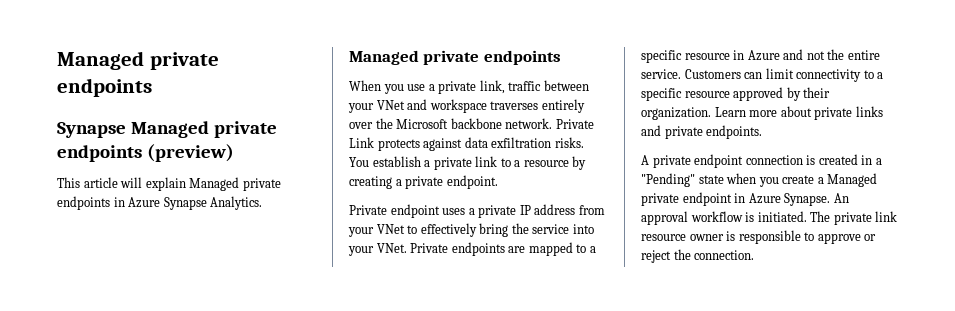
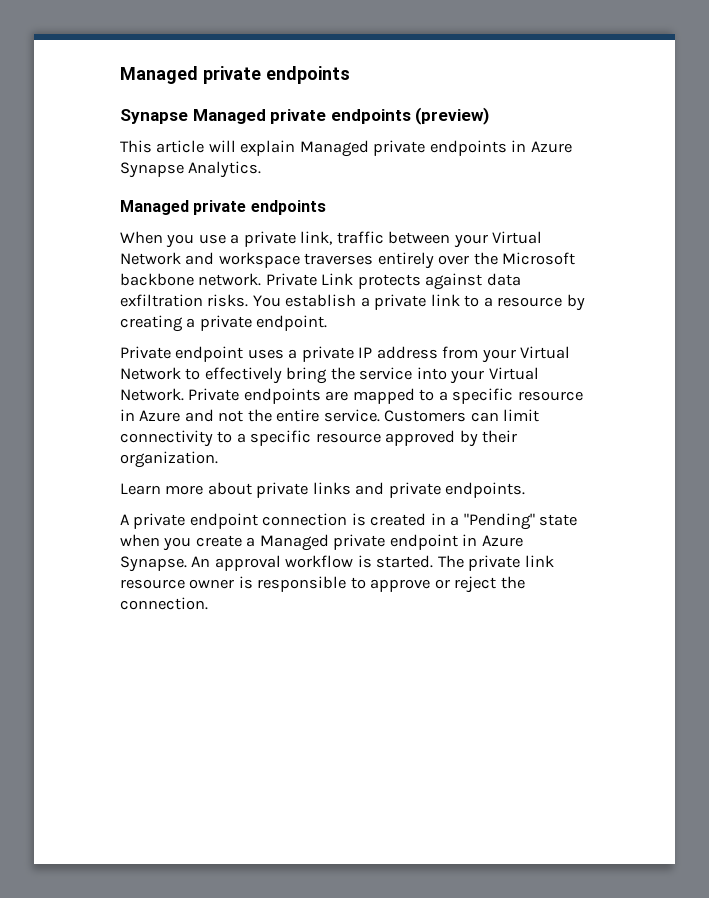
- When you use a private link, traffic between your VNet and workspace traverses entirely over the Microsoft backbone network.
+ When you use a private link, traffic between your Virtual Network and workspace traverses entirely over the Microsoft backbone network.
- Private endpoint uses a private IP address from your VNet to effectively bring the service into your VNet.
+ Private endpoint uses a private IP address from your Virtual Network to effectively bring the service into your Virtual Network.
- Customers can limit connectivity to a specific resource approved by their organization. Learn more about private links and private endpoints.
+ Customers can limit connectivity to a specific resource approved by their organization.
+ Learn more about private links and private endpoints.
- An approval workflow is initiated.
+ An approval workflow is started.

